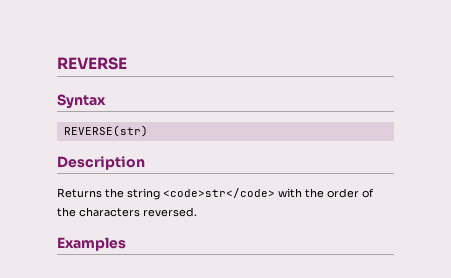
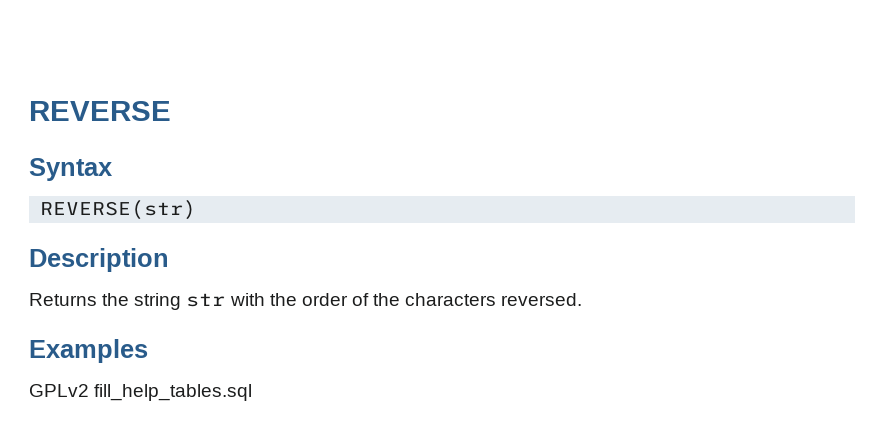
- Returns the string <code>str</code> with the order of the characters reversed.
+ Returns the string str with the order of the characters reversed.
+ GPLv2 fill_help_tables.sql

